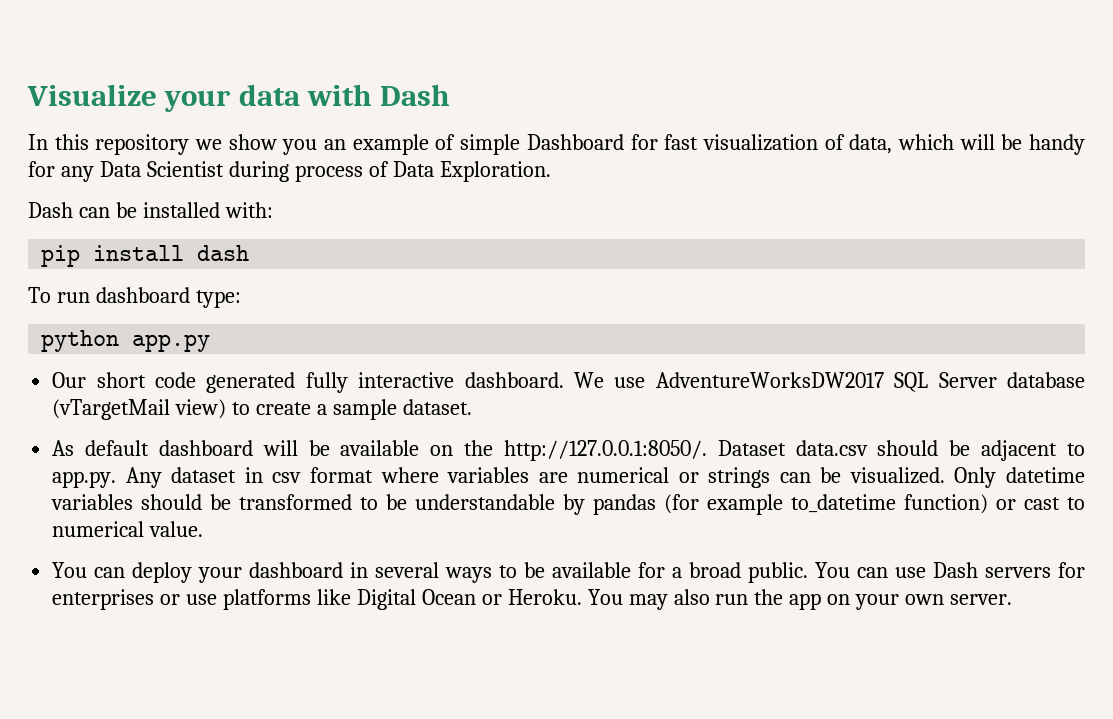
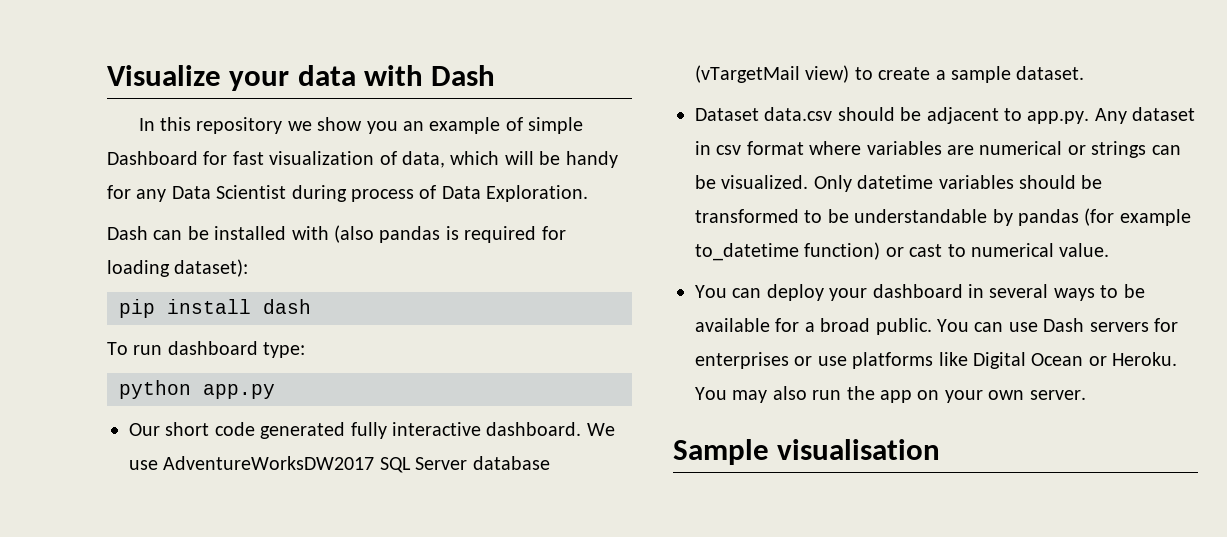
- Dash can be installed with:
+ Dash can be installed with (also pandas is required for loading dataset):
- As default dashboard will be available on the http://127.0.0.1:8050/. Dataset data.csv should be adjacent to app.py. Any dataset in csv format where variables are numerical or strings can be visualized.
+ Dataset data.csv should be adjacent to app.py. Any dataset in csv format where variables are numerical or strings can be visualized.
+ Sample visualisation

